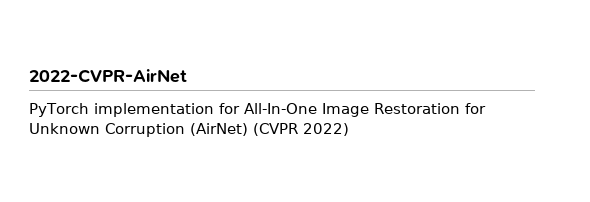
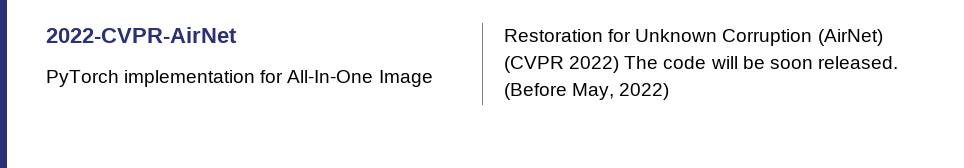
- PyTorch implementation for All-In-One Image Restoration for Unknown Corruption (AirNet) (CVPR 2022)
+ PyTorch implementation for All-In-One Image Restoration for Unknown Corruption (AirNet) (CVPR 2022) The code will be soon released. (Before May, 2022)

